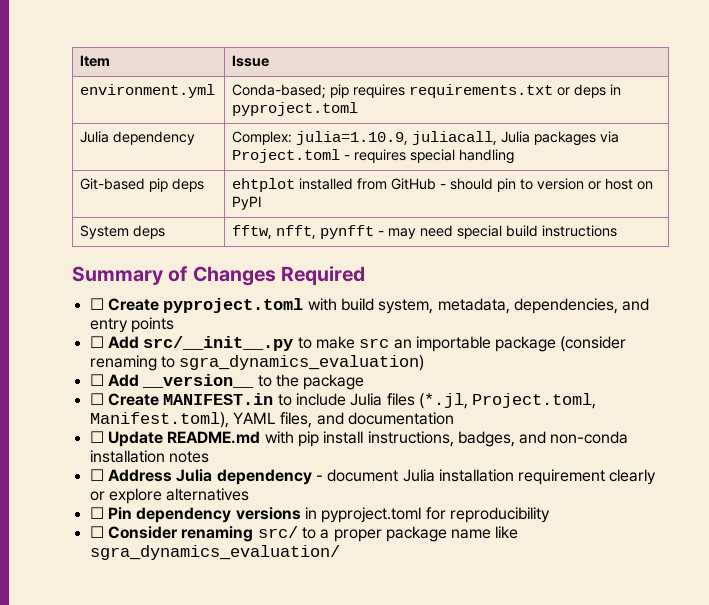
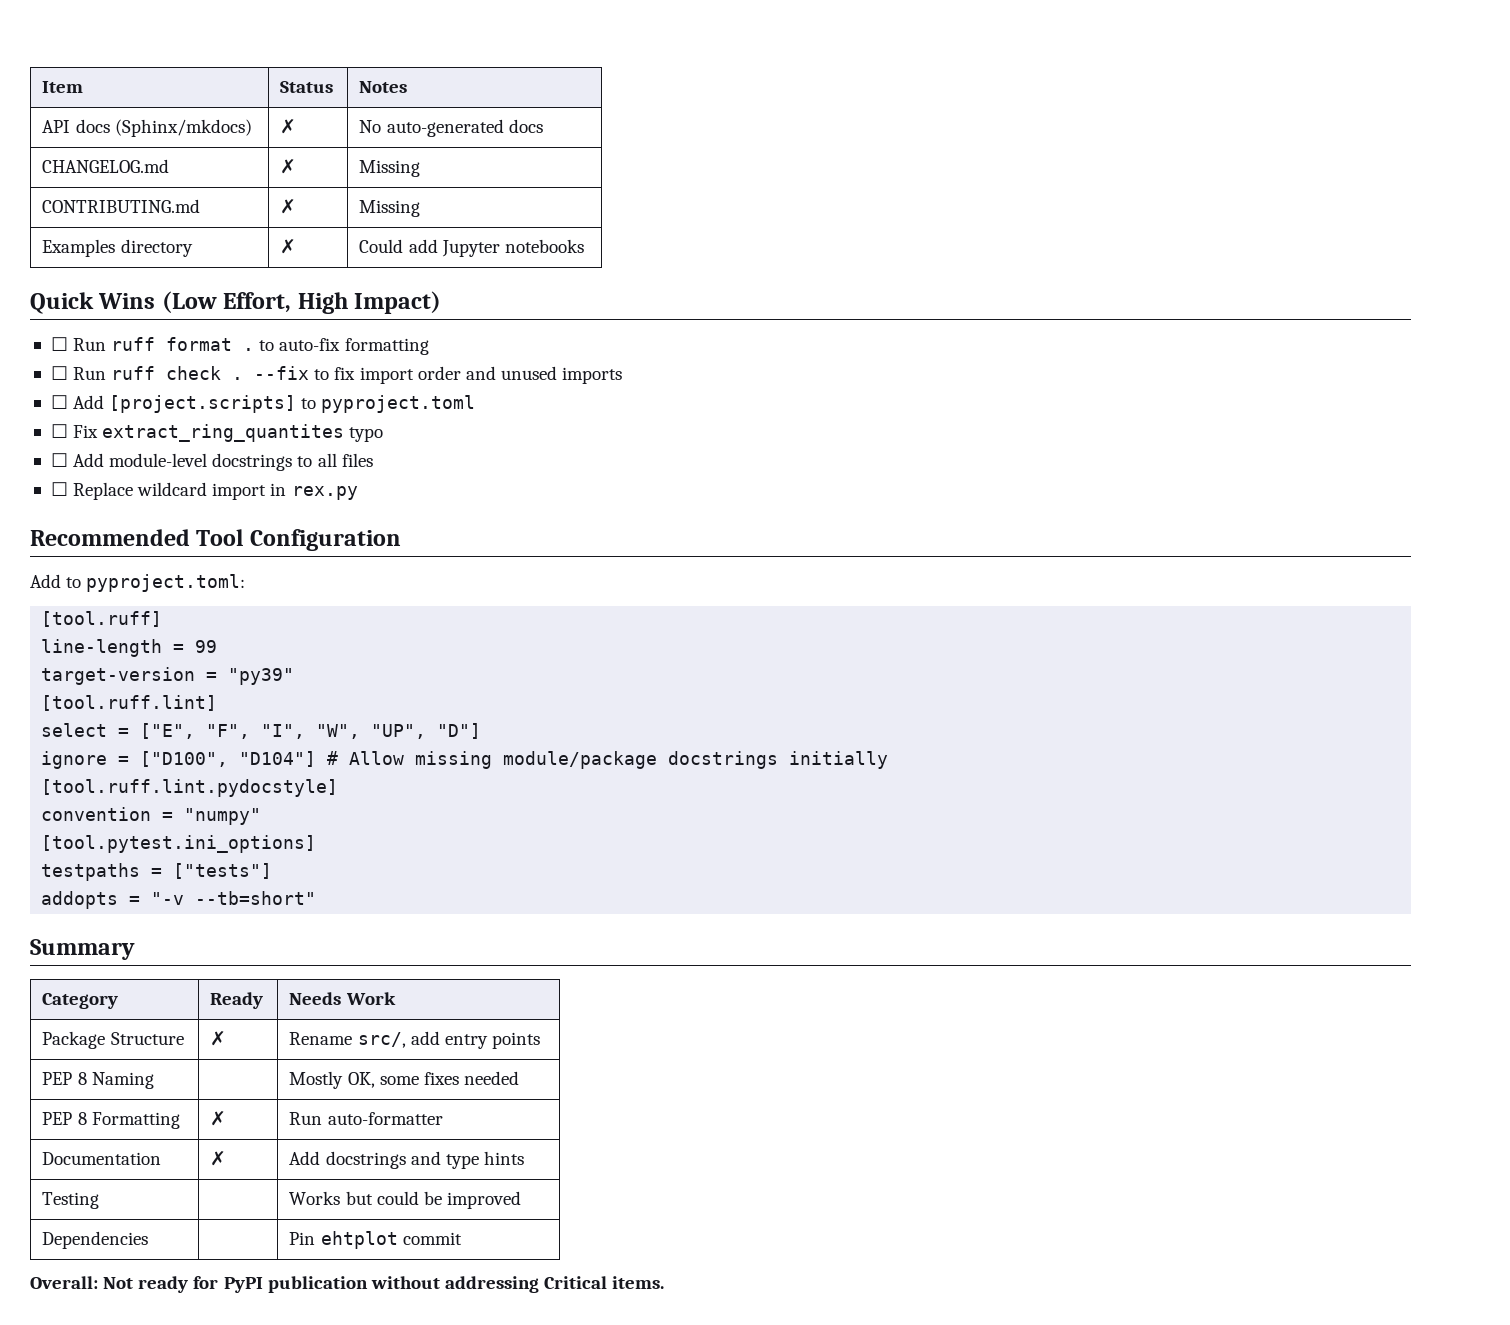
- Item | Issue
- environment.yml | Conda-based; pip requires requirements.txt or deps in pyproject.toml
- Julia dependency | Complex: julia=1.10.9, juliacall, Julia packages via Project.toml - requires special handling
- Git-based pip deps | ehtplot installed from GitHub - should pin to version or host on PyPI
- System deps | fftw, nfft, pynfft - may need special build instructions
- Summary of Changes Required
- ☐ Create pyproject.toml with build system, metadata, dependencies, and entry points
- ☐ Add src/__init__.py to make src an importable package (consider renaming to sgra_dynamics_evaluation)
- ☐ Add __version__ to the package
- ☐ Create MANIFEST.in to include Julia files (*.jl, Project.toml, Manifest.toml), YAML files, and documentation
- ☐ Update README.md with pip install instructions, badges, and non-conda installation notes
- ☐ Address Julia dependency - document Julia installation requirement clearly or explore alternatives
- ☐ Pin dependency versions in pyproject.toml for reproducibility
- ☐ Consider renaming src/ to a proper package name like sgra_dynamics_evaluation/
+ Item | Status | Notes
+ API docs (Sphinx/mkdocs) | ✗ | No auto-generated docs
+ CHANGELOG.md | ✗ | Missing
+ CONTRIBUTING.md | ✗ | Missing
+ Examples directory | ✗ | Could add Jupyter notebooks
+ Quick Wins (Low Effort, High Impact)
+ ☐ Run ruff format . to auto-fix formatting
+ ☐ Run ruff check . --fix to fix import order and unused imports
+ ☐ Add [project.scripts] to pyproject.toml
+ ☐ Fix extract_ring_quantites typo
+ ☐ Add module-level docstrings to all files
+ ☐ Replace wildcard import in rex.py
+ Recommended Tool Configuration
+ Add to pyproject.toml:
+ [tool.ruff]
+ line-length = 99
+ target-version = "py39"
+ [tool.ruff.lint]
+ select = ["E", "F", "I", "W", "UP", "D"]
+ ignore = ["D100", "D104"] # Allow missing module/package docstrings initially
+ [tool.ruff.lint.pydocstyle]
+ convention = "numpy"
+ [tool.pytest.ini_options]
+ testpaths = ["tests"]
+ addopts = "-v --tb=short"
+ Summary
+ Category | Ready | Needs Work
+ Package Structure | ✗ | Rename src/, add entry points
+ PEP 8 Naming | | Mostly OK, some fixes needed
+ PEP 8 Formatting | ✗ | Run auto-formatter
+ Documentation | ✗ | Add docstrings and type hints
+ Testing | | Works but could be improved
+ Dependencies | | Pin ehtplot commit
+ Overall: Not ready for PyPI publication without addressing Critical items.

